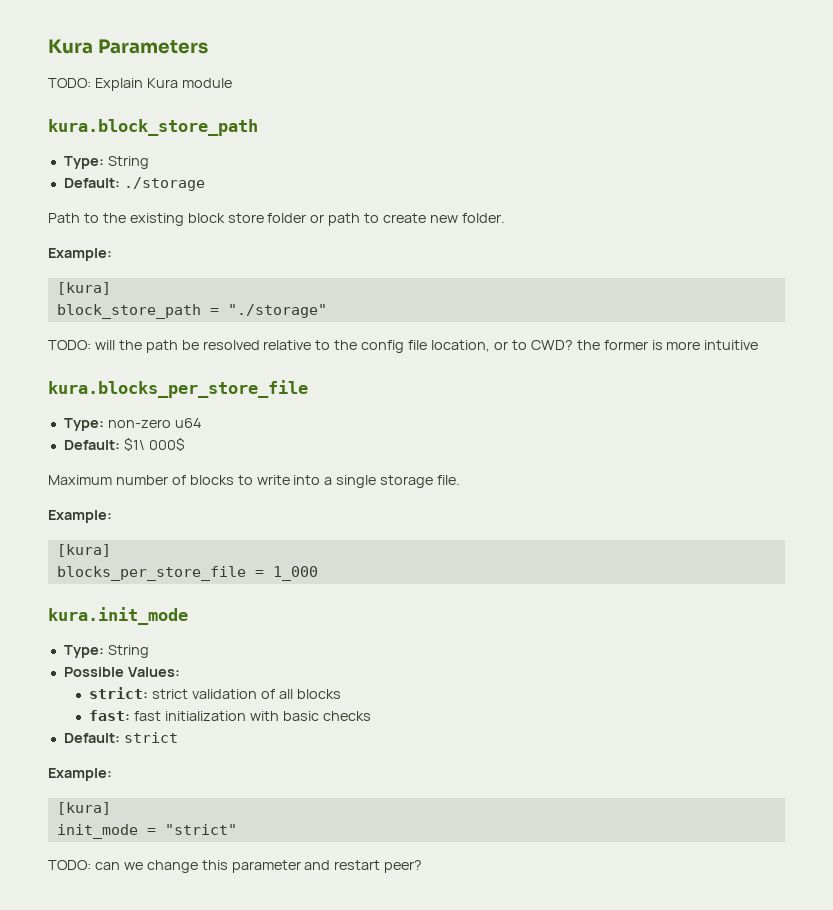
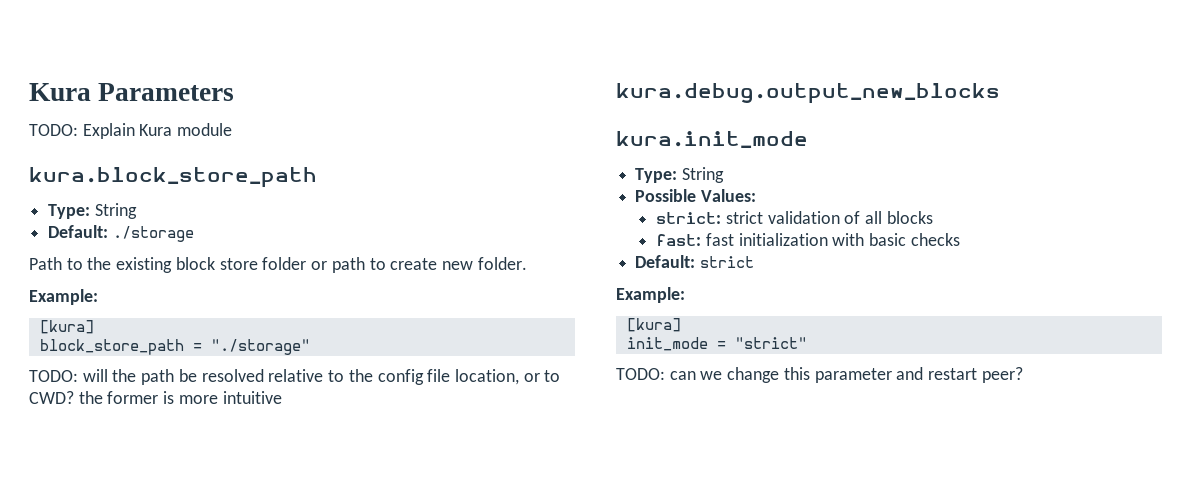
- kura.blocks_per_store_file
- Type: non-zero u64
- Default: $1\ 000$
- Maximum number of blocks to write into a single storage file.
- Example:
- [kura]
- blocks_per_store_file = 1_000
+ kura.debug.output_new_blocks

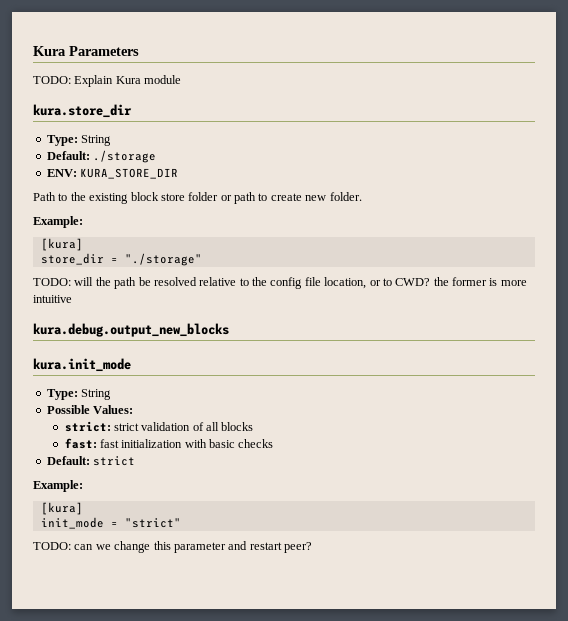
- kura.block_store_path
+ kura.store_dir
+ ENV: KURA_STORE_DIR
- block_store_path = "./storage"
+ store_dir = "./storage"

